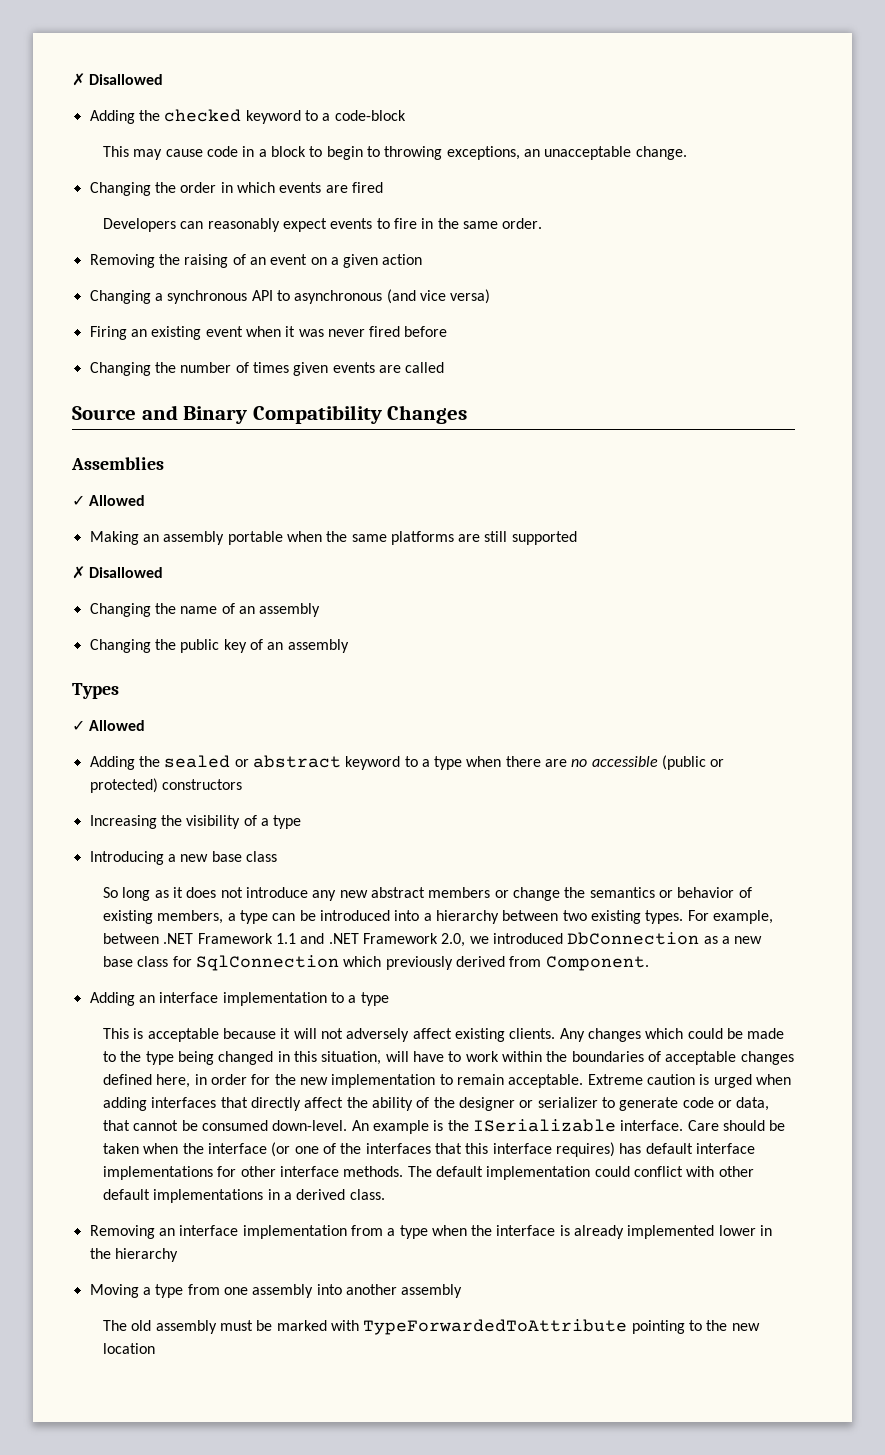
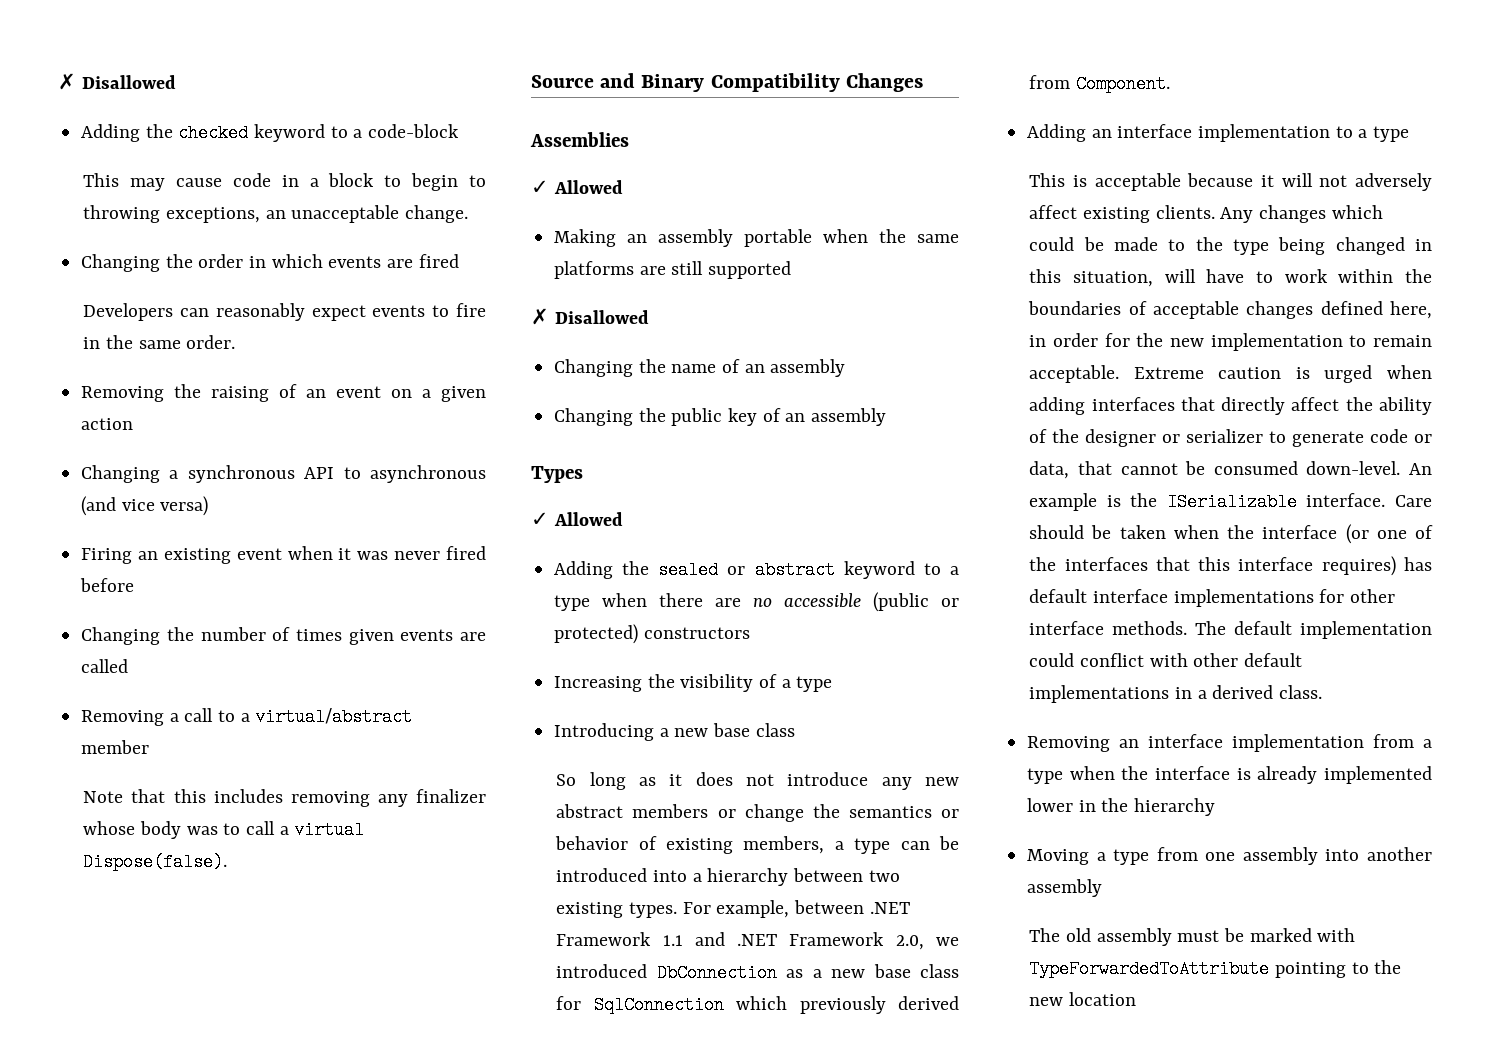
+ Removing a call to a virtual/abstract member
+ Note that this includes removing any finalizer whose body was to call a virtual Dispose(false).

